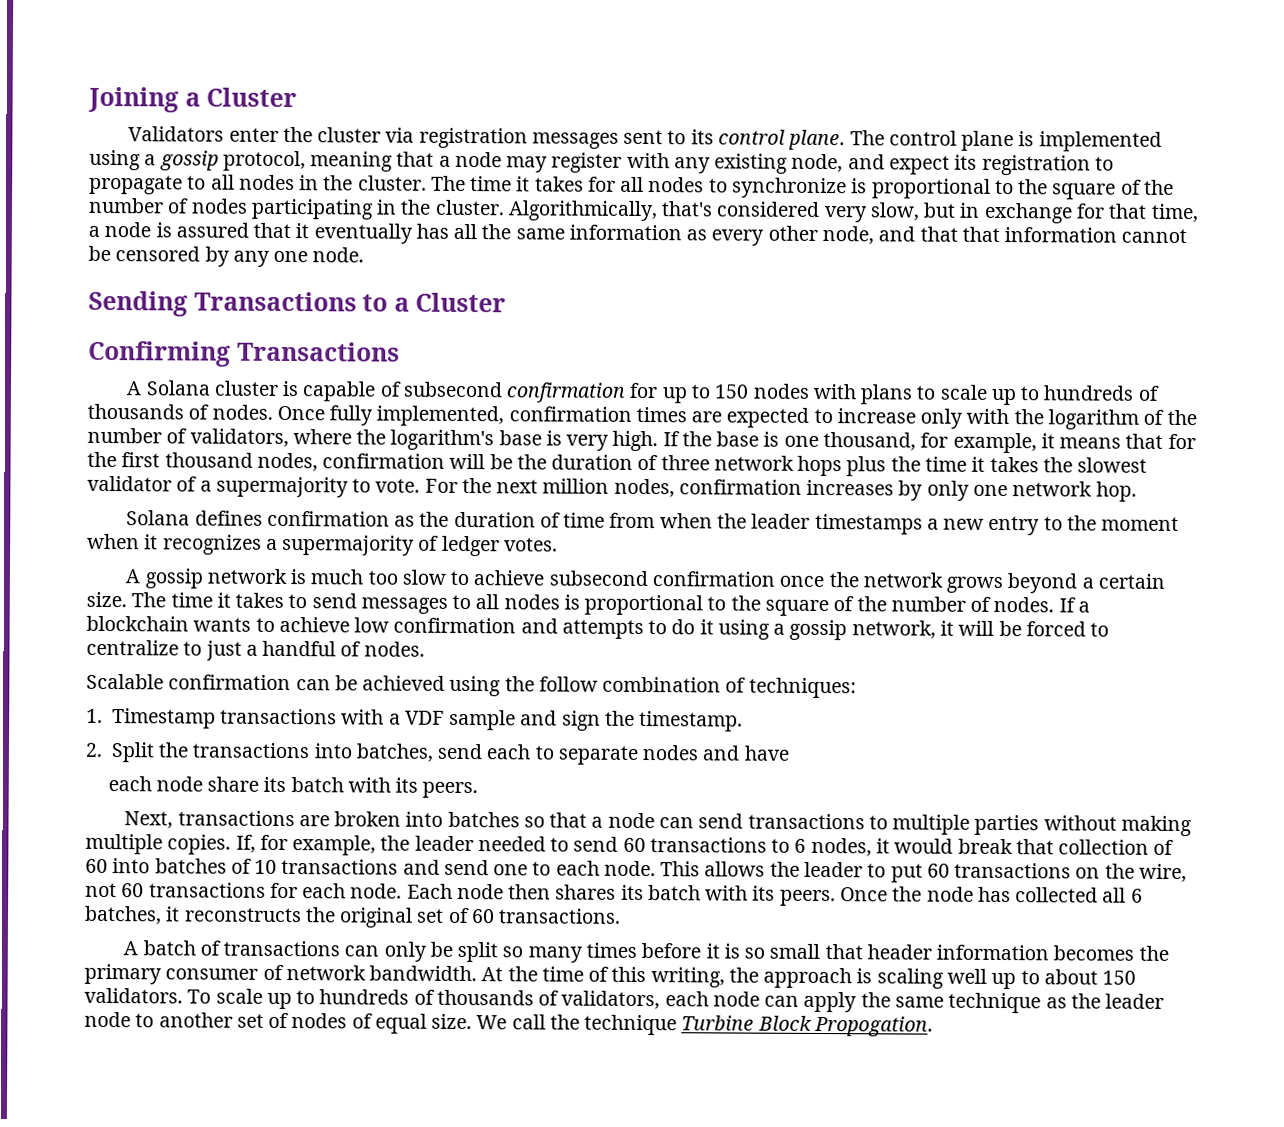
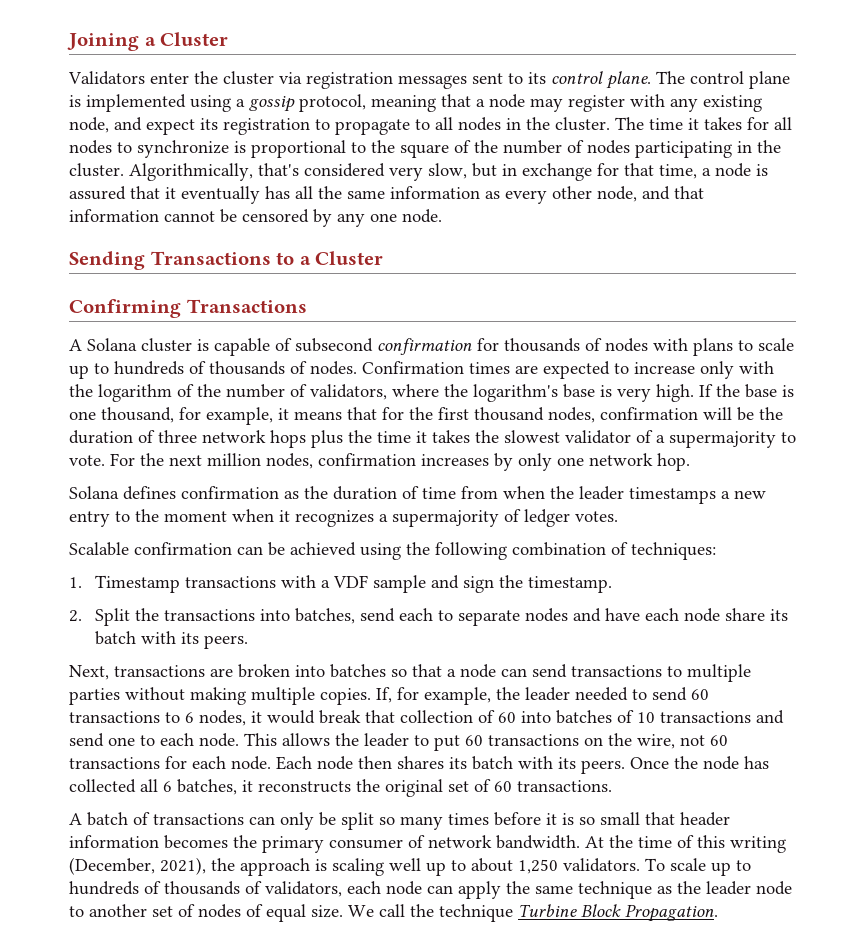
- Algorithmically, that's considered very slow, but in exchange for that time, a node is assured that it eventually has all the same information as every other node, and that that information cannot be censored by any one node.
+ Algorithmically, that's considered very slow, but in exchange for that time, a node is assured that it eventually has all the same information as every other node, and that information cannot be censored by any one node.
- A Solana cluster is capable of subsecond confirmation for up to 150 nodes with plans to scale up to hundreds of thousands of nodes.
+ A Solana cluster is capable of subsecond confirmation for thousands of nodes with plans to scale up to hundreds of thousands of nodes.
- Once fully implemented, confirmation times are expected to increase only with the logarithm of the number of validators, where the logarithm's base is very high.
+ Confirmation times are expected to increase only with the logarithm of the number of validators, where the logarithm's base is very high.
- A gossip network is much too slow to achieve subsecond confirmation once the network grows beyond a certain size. The time it takes to send messages to all nodes is proportional to the square of the number of nodes. If a blockchain wants to achieve low confirmation and attempts to do it using a gossip network, it will be forced to centralize to just a handful of nodes.
- Scalable confirmation can be achieved using the follow combination of techniques:
+ Scalable confirmation can be achieved using the following combination of techniques:
- 2. Split the transactions into batches, send each to separate nodes and have
- each node share its batch with its peers.
+ 2. Split the transactions into batches, send each to separate nodes and have each node share its batch with its peers.
- At the time of this writing, the approach is scaling well up to about 150 validators.
+ At the time of this writing (December, 2021), the approach is scaling well up to about 1,250 validators.
- We call the technique Turbine Block Propogation.
+ We call the technique Turbine Block Propagation.

